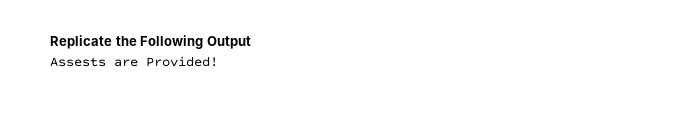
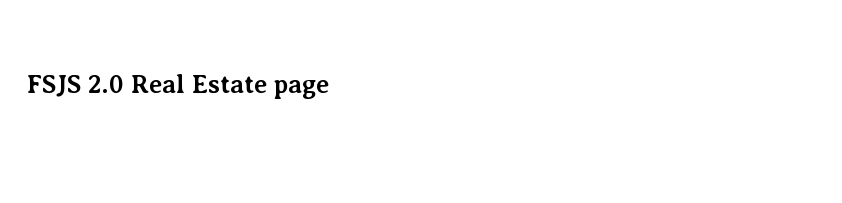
- Replicate the Following Output
- Assests are Provided!
+ FSJS 2.0 Real Estate page

